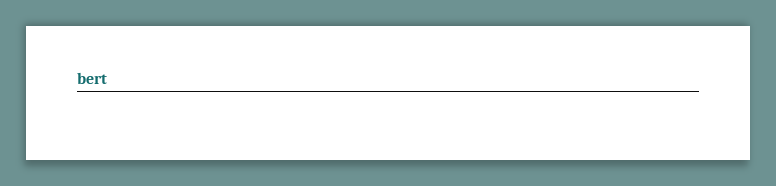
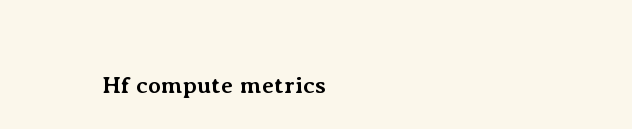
- bert
+ Hf compute metrics

